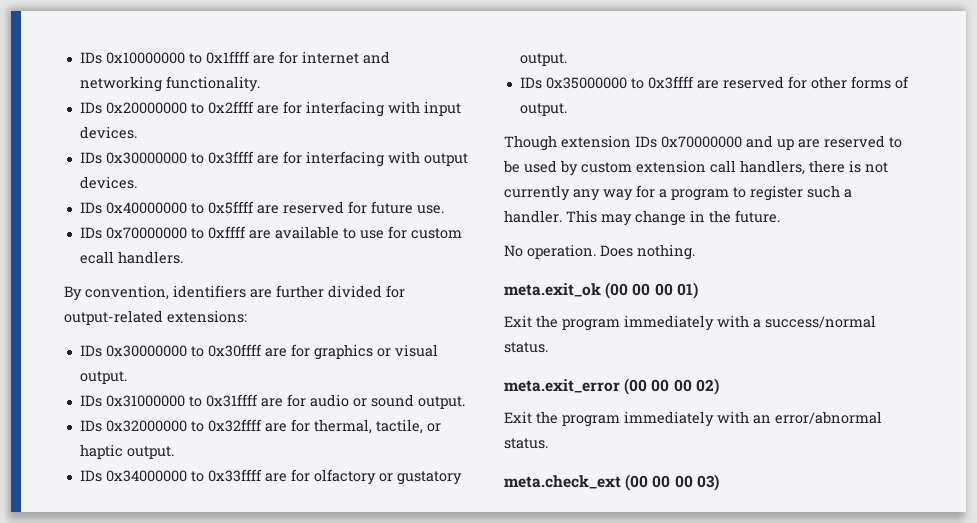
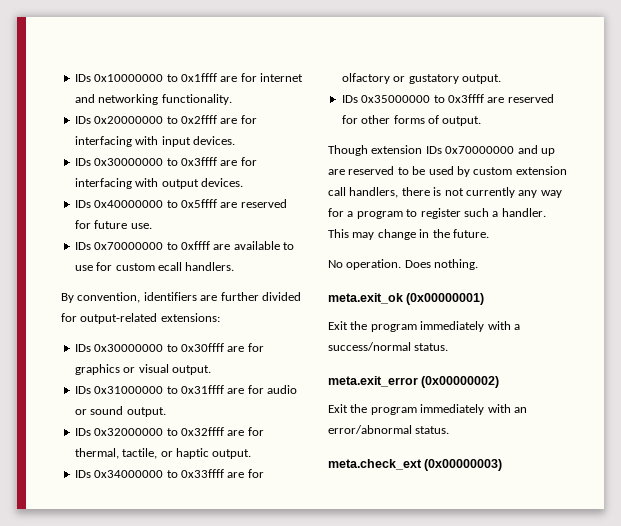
- meta.exit_ok (00 00 00 01)
+ meta.exit_ok (0x00000001)
- meta.exit_error (00 00 00 02)
+ meta.exit_error (0x00000002)
- meta.check_ext (00 00 00 03)
+ meta.check_ext (0x00000003)

